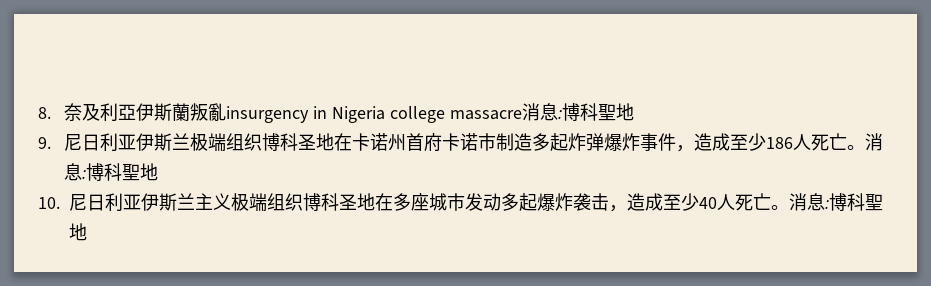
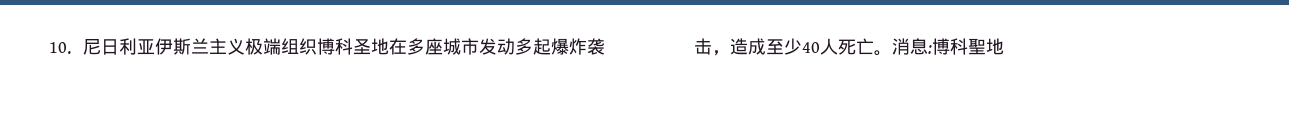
- 8.奈及利亞伊斯蘭叛亂insurgency in Nigeria college massacre消息:博科聖地
- 9.尼日利亚伊斯兰极端组织博科圣地在卡诺州首府卡诺市制造多起炸弹爆炸事件，造成至少186人死亡。消息:博科聖地

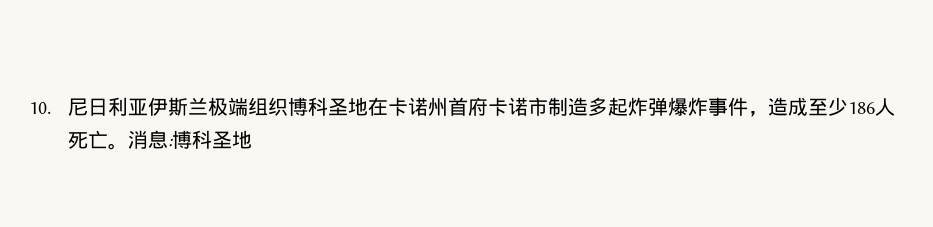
- 10.尼日利亚伊斯兰主义极端组织博科圣地在多座城市发动多起爆炸袭击，造成至少40人死亡。
+ 10.尼日利亚伊斯兰极端组织博科圣地在卡诺州首府卡诺市制造多起炸弹爆炸事件，造成至少186人死亡。
- 消息:博科聖地
+ 消息:博科圣地

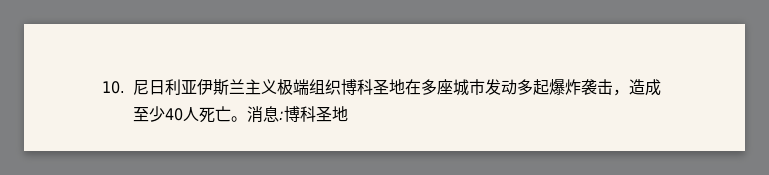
- 10.尼日利亚伊斯兰极端组织博科圣地在卡诺州首府卡诺市制造多起炸弹爆炸事件，造成至少186人死亡。
+ 10.尼日利亚伊斯兰主义极端组织博科圣地在多座城市发动多起爆炸袭击，造成至少40人死亡。

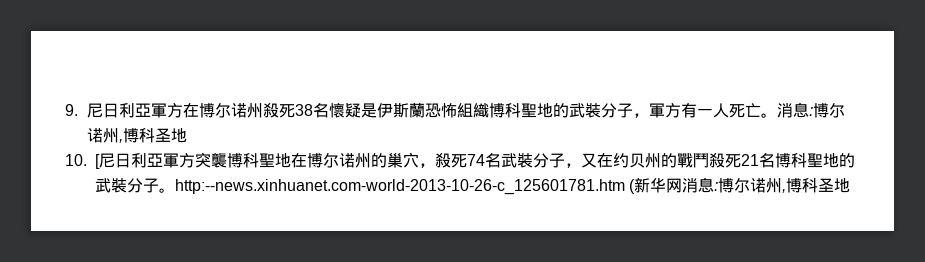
- 10.尼日利亚伊斯兰主义极端组织博科圣地在多座城市发动多起爆炸袭击，造成至少40人死亡。消息:博科圣地
+ 9.尼日利亞軍方在博尔诺州殺死38名懷疑是伊斯蘭恐怖組織博科聖地的武裝分子，軍方有一人死亡。消息:博尔诺州,博科圣地
+ 10. [尼日利亞軍方突襲博科聖地在博尔诺州的巢穴，殺死74名武裝分子，又在约贝州的戰鬥殺死21名博科聖地的武裝分子。http:--news.xinhuanet.com-world-2013-10-26-c_125601781.htm (新华网消息:博尔诺州,博科圣地

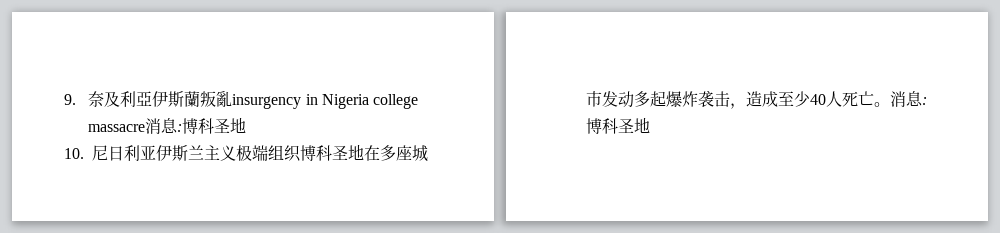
- 9.尼日利亞軍方在博尔诺州殺死38名懷疑是伊斯蘭恐怖組織博科聖地的武裝分子，軍方有一人死亡。消息:博尔诺州,博科圣地
- 10. [尼日利亞軍方突襲博科聖地在博尔诺州的巢穴，殺死74名武裝分子，又在约贝州的戰鬥殺死21名博科聖地的武裝分子。http:--news.xinhuanet.com-world-2013-10-26-c_125601781.htm (新华网消息:博尔诺州,博科圣地
+ 9.奈及利亞伊斯蘭叛亂insurgency in Nigeria college massacre消息:博科圣地
+ 10.尼日利亚伊斯兰主义极端组织博科圣地在多座城市发动多起爆炸袭击，造成至少40人死亡。消息:博科圣地

